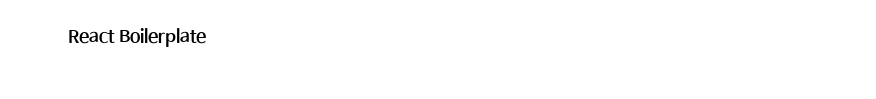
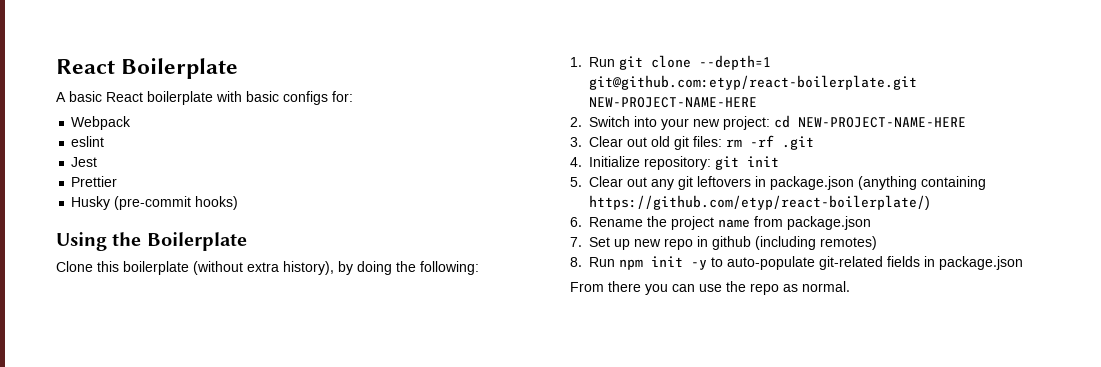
+ A basic React boilerplate with basic configs for:
+ Webpack
+ eslint
+ Jest
+ Prettier
+ Husky (pre-commit hooks)
+ Using the Boilerplate
+ Clone this boilerplate (without extra history), by doing the following:
+ 1. Run git clone --depth=1 git@github.com:etyp/react-boilerplate.git NEW-PROJECT-NAME-HERE
+ 2. Switch into your new project: cd NEW-PROJECT-NAME-HERE
+ 3. Clear out old git files: rm -rf .git
+ 4. Initialize repository: git init
+ 5. Clear out any git leftovers in package.json (anything containing https://github.com/etyp/react-boilerplate/)
+ 6. Rename the project name from package.json
+ 7. Set up new repo in github (including remotes)
+ 8. Run npm init -y to auto-populate git-related fields in package.json
+ From there you can use the repo as normal.

